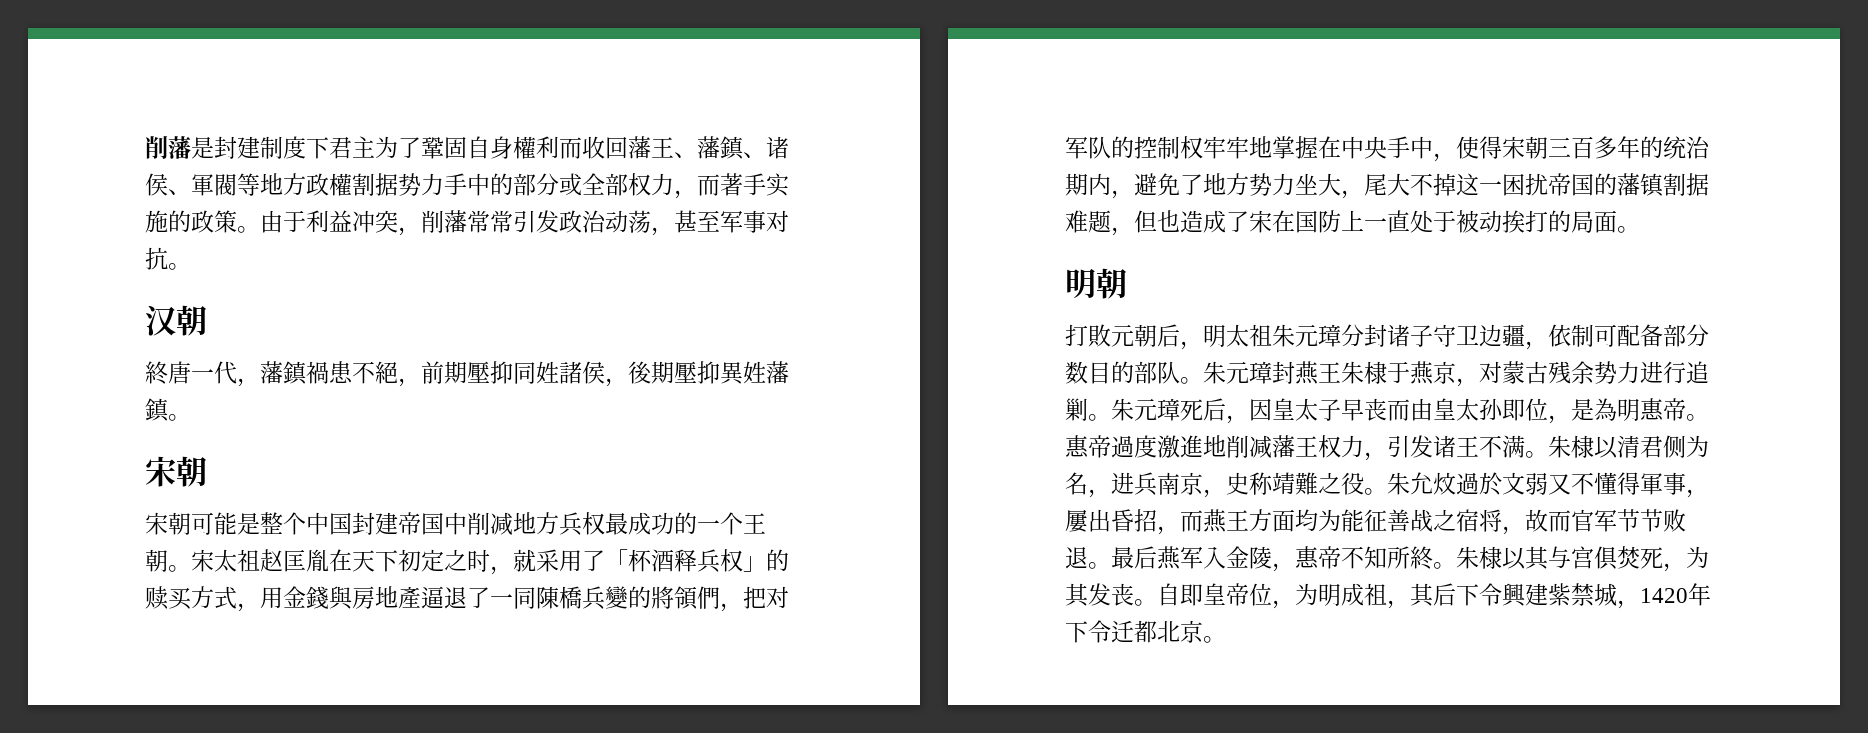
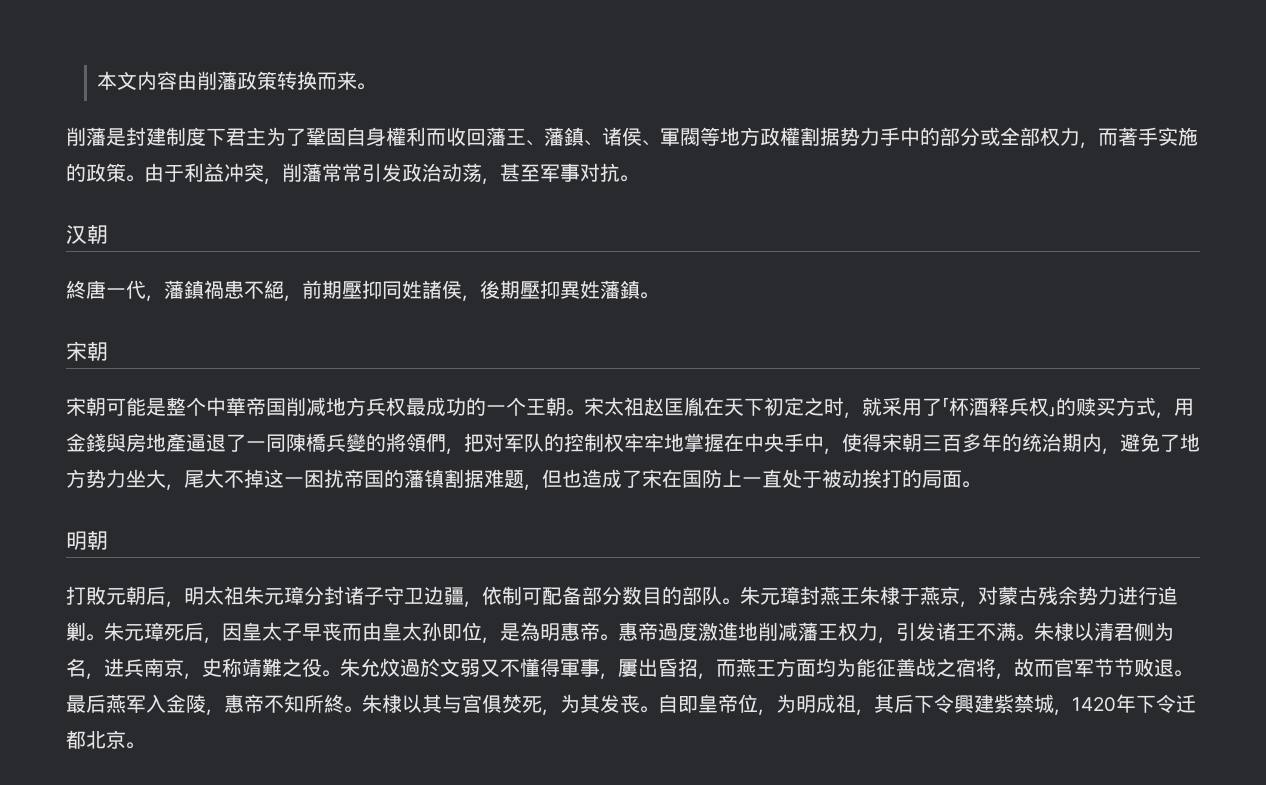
+ 本文内容由削藩政策转换而来。
- 宋朝可能是整个中国封建帝国中削减地方兵权最成功的一个王朝。
+ 宋朝可能是整个中華帝国削减地方兵权最成功的一个王朝。

